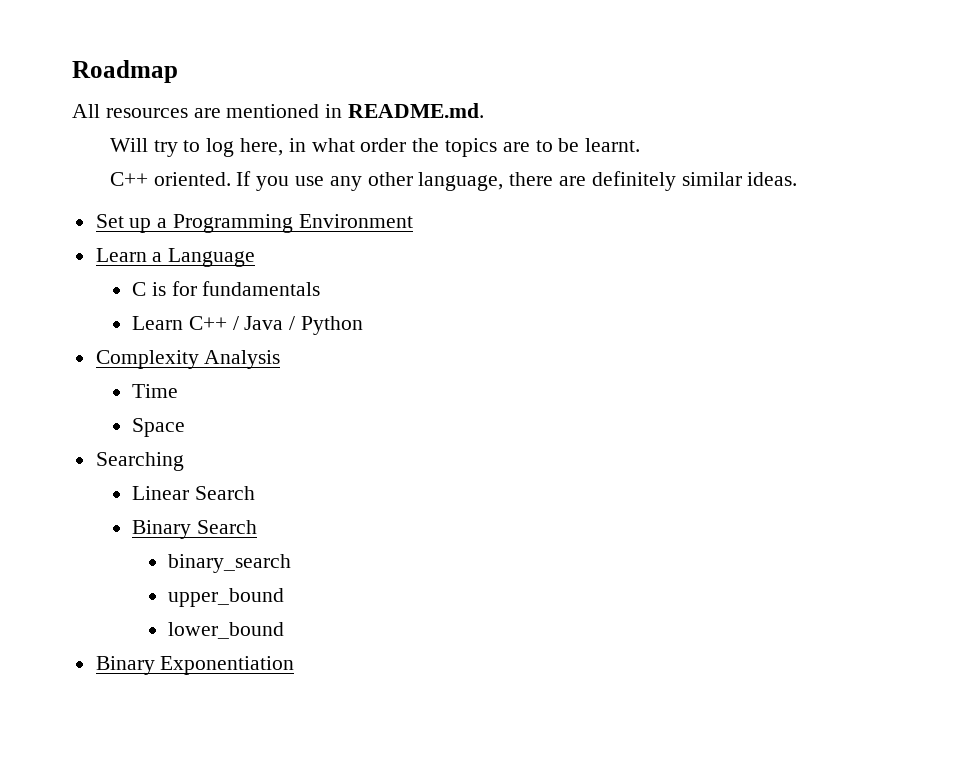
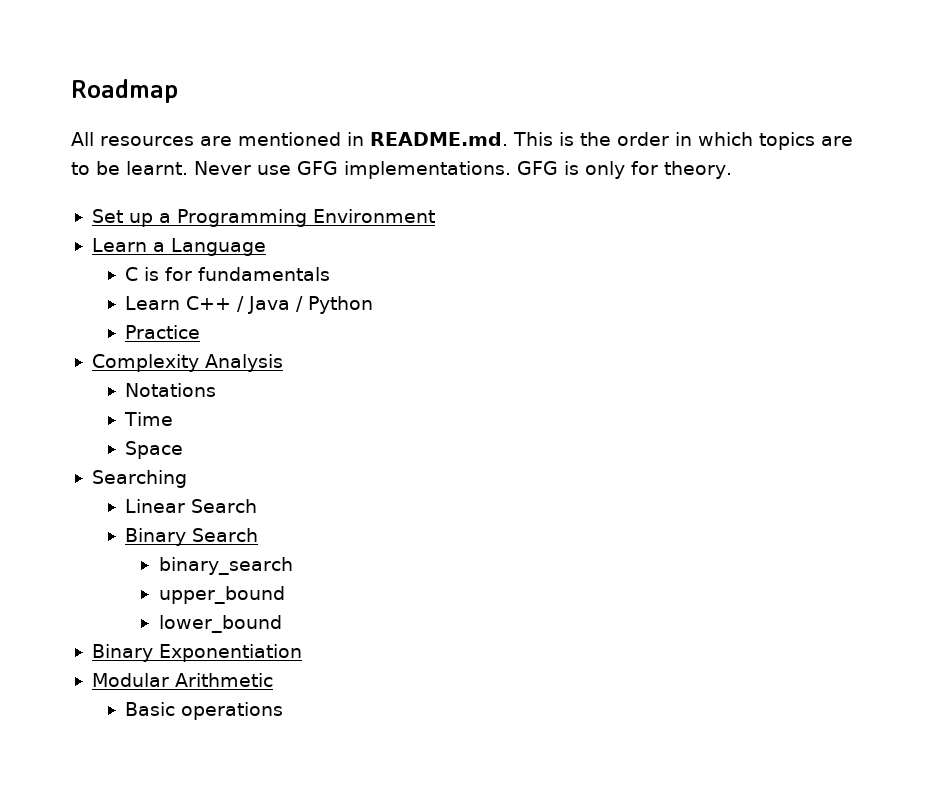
- All resources are mentioned in README.md.
- Will try to log here, in what order the topics are to be learnt.
- C++ oriented. If you use any other language, there are definitely similar ideas.
+ All resources are mentioned in README.md. This is the order in which topics are to be learnt. Never use GFG implementations. GFG is only for theory.
+ Practice
+ Notations
+ Modular Arithmetic
+ Basic operations

